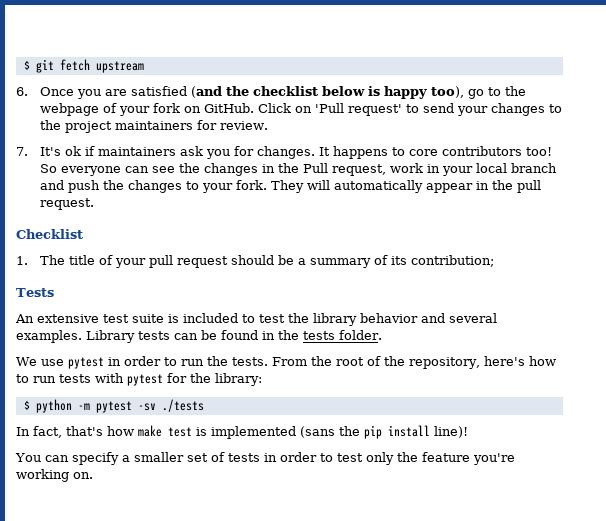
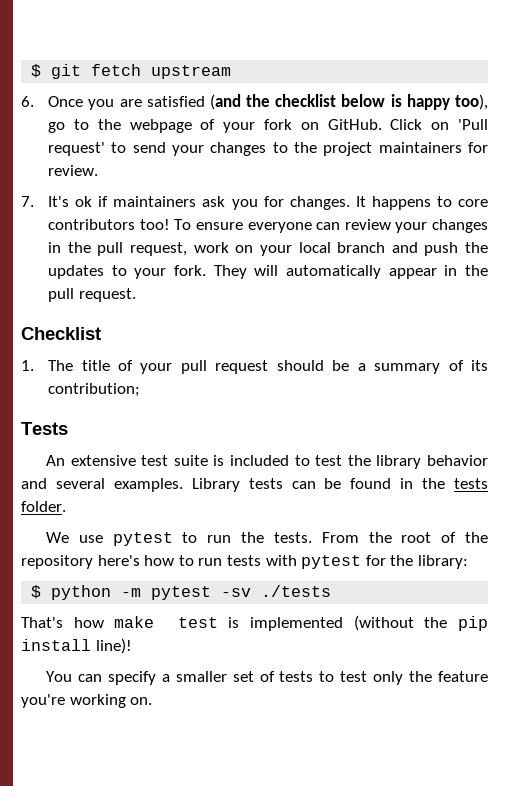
- So everyone can see the changes in the Pull request, work in your local branch and push the changes to your fork.
+ To ensure everyone can review your changes in the pull request, work on your local branch and push the updates to your fork.
- We use pytest in order to run the tests.
+ We use pytest to run the tests.
- From the root of the repository, here's how to run tests with pytest for the library:
+ From the root of the repository here's how to run tests with pytest for the library:
- In fact, that's how make test is implemented (sans the pip install line)!
+ That's how make test is implemented (without the pip install line)!
- You can specify a smaller set of tests in order to test only the feature you're working on.
+ You can specify a smaller set of tests to test only the feature you're working on.

